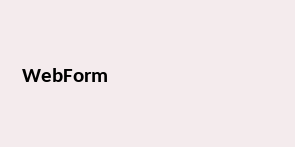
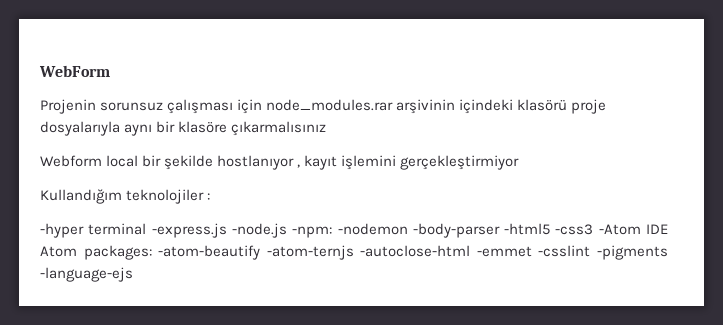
+ Projenin sorunsuz çalışması için node_modules.rar arşivinin içindeki klasörü proje dosyalarıyla aynı bir klasöre çıkarmalısınız
+ Webform local bir şekilde hostlanıyor , kayıt işlemini gerçekleştirmiyor
+ Kullandığım teknolojiler :
+ -hyper terminal -express.js -node.js -npm: -nodemon -body-parser -html5 -css3 -Atom IDE Atom packages: -atom-beautify -atom-ternjs -autoclose-html -emmet -csslint -pigments -language-ejs

